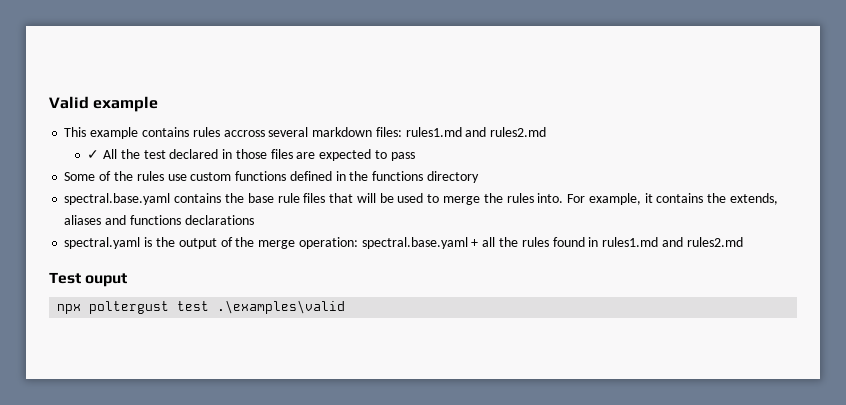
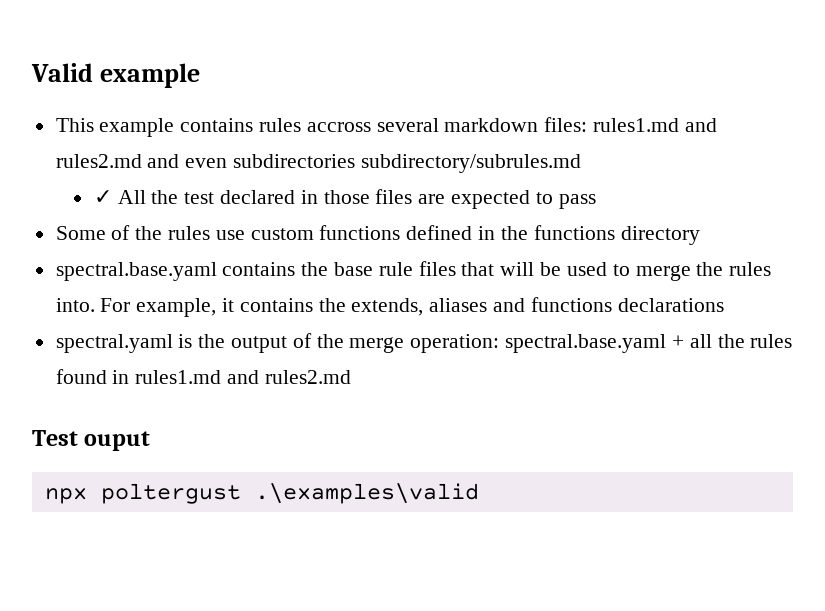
- This example contains rules accross several markdown files: rules1.md and rules2.md
+ This example contains rules accross several markdown files: rules1.md and rules2.md and even subdirectories subdirectory/subrules.md
- npx poltergust test .\examples\valid
+ npx poltergust .\examples\valid

